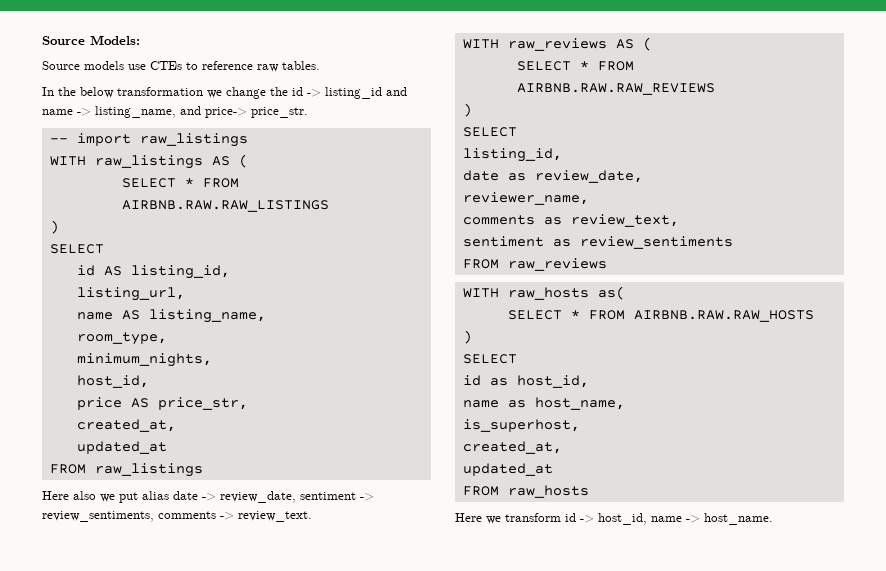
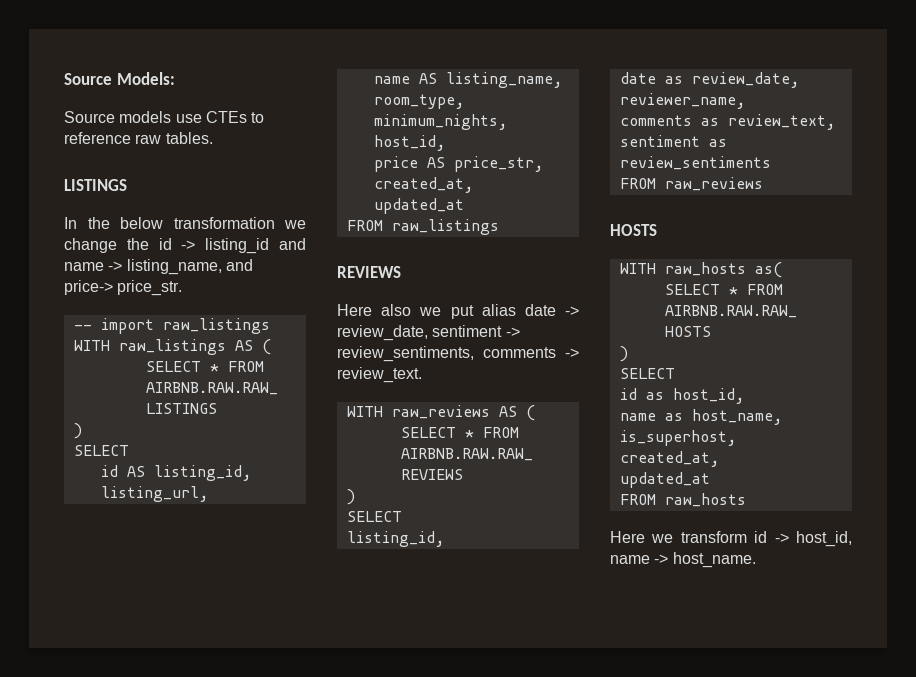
+ LISTINGS
+ REVIEWS
+ HOSTS

